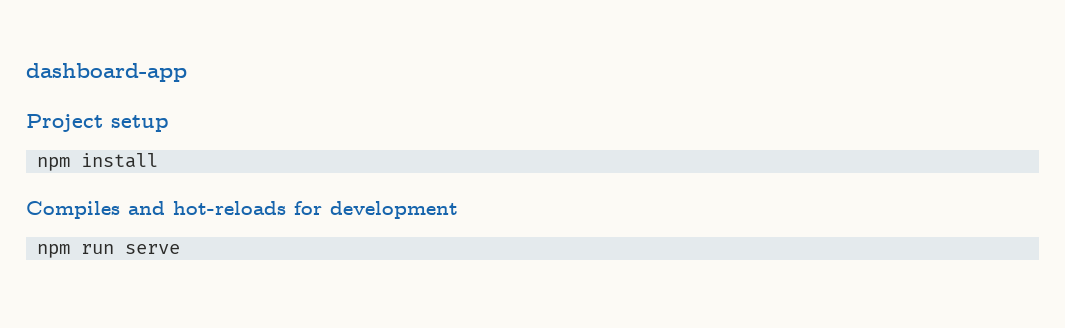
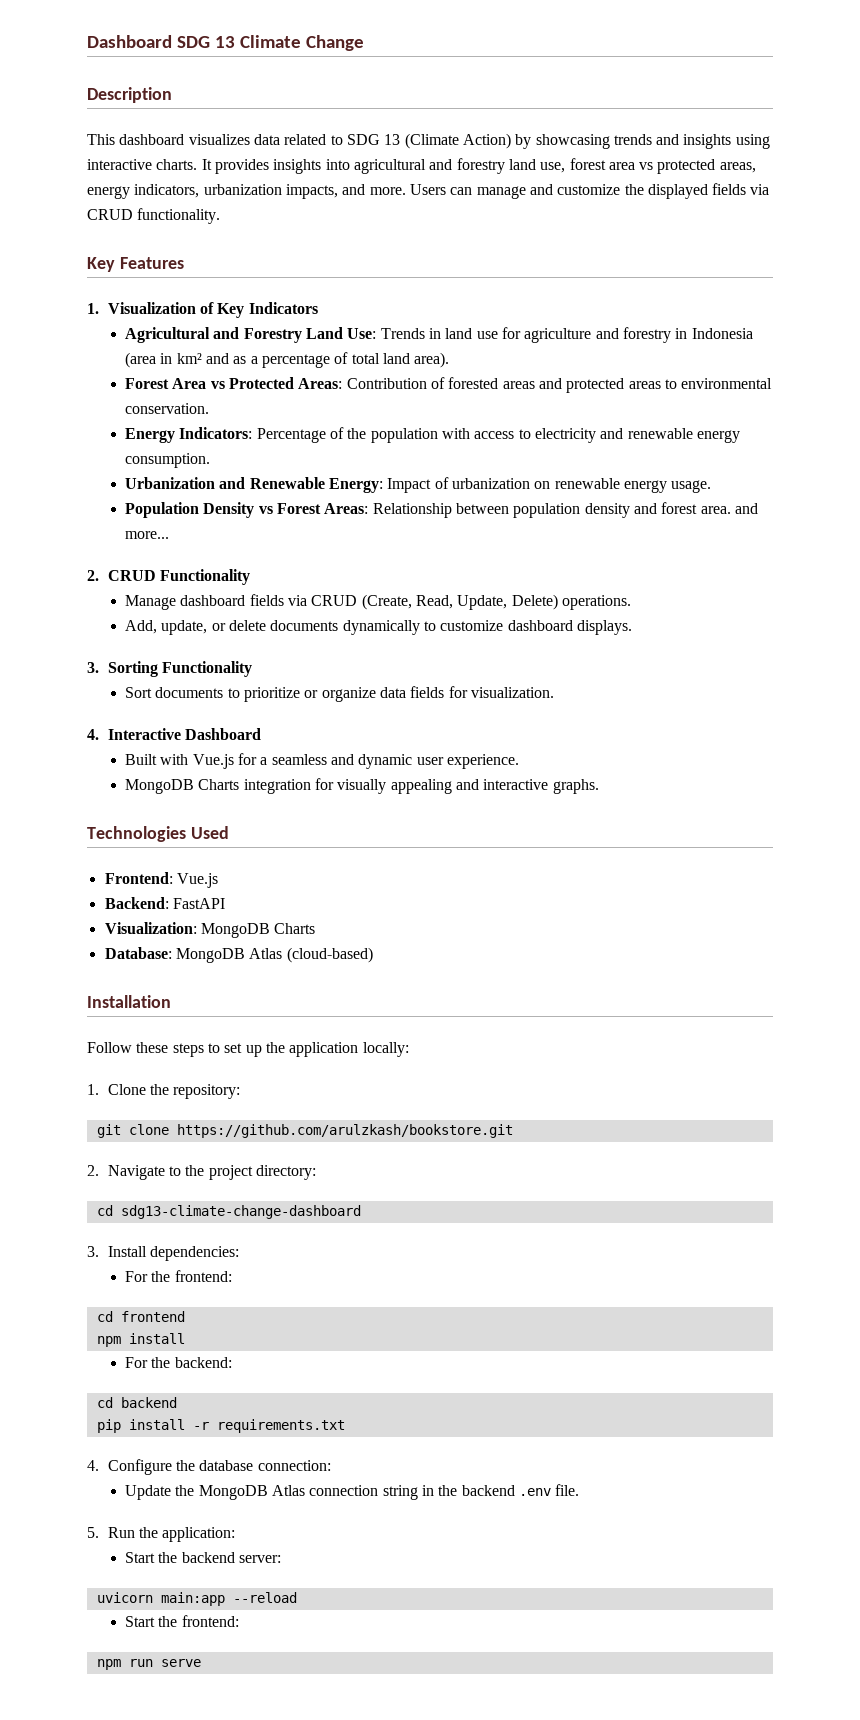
- dashboard-app
- Project setup
+ Dashboard SDG 13 Climate Change
+ Description
+ This dashboard visualizes data related to SDG 13 (Climate Action) by showcasing trends and insights using interactive charts. It provides insights into agricultural and forestry land use, forest area vs protected areas, energy indicators, urbanization impacts, and more. Users can manage and customize the displayed fields via CRUD functionality.
+ Key Features
+ 1. Visualization of Key Indicators
+ Agricultural and Forestry Land Use: Trends in land use for agriculture and forestry in Indonesia (area in km² and as a percentage of total land area).
+ Forest Area vs Protected Areas: Contribution of forested areas and protected areas to environmental conservation.
+ Energy Indicators: Percentage of the population with access to electricity and renewable energy consumption.
+ Urbanization and Renewable Energy: Impact of urbanization on renewable energy usage.
+ Population Density vs Forest Areas: Relationship between population density and forest area. and more...
+ 2. CRUD Functionality
+ Manage dashboard fields via CRUD (Create, Read, Update, Delete) operations.
+ Add, update, or delete documents dynamically to customize dashboard displays.
+ 3. Sorting Functionality
+ Sort documents to prioritize or organize data fields for visualization.
+ 4. Interactive Dashboard
+ Built with Vue.js for a seamless and dynamic user experience.
+ MongoDB Charts integration for visually appealing and interactive graphs.
+ Technologies Used
+ Frontend: Vue.js
+ Backend: FastAPI
+ Visualization: MongoDB Charts
+ Database: MongoDB Atlas (cloud-based)
+ Installation
+ Follow these steps to set up the application locally:
+ 1. Clone the repository:
+ git clone https://github.com/arulzkash/bookstore.git
+ 2. Navigate to the project directory:
+ cd sdg13-climate-change-dashboard
+ 3. Install dependencies:
+ For the frontend:
+ cd frontend
  npm install
- Compiles and hot-reloads for development
+ For the backend:
+ cd backend
+ pip install -r requirements.txt
+ 4. Configure the database connection:
+ Update the MongoDB Atlas connection string in the backend .env file.
+ 5. Run the application:
+ Start the backend server:
+ uvicorn main:app --reload
+ Start the frontend:

